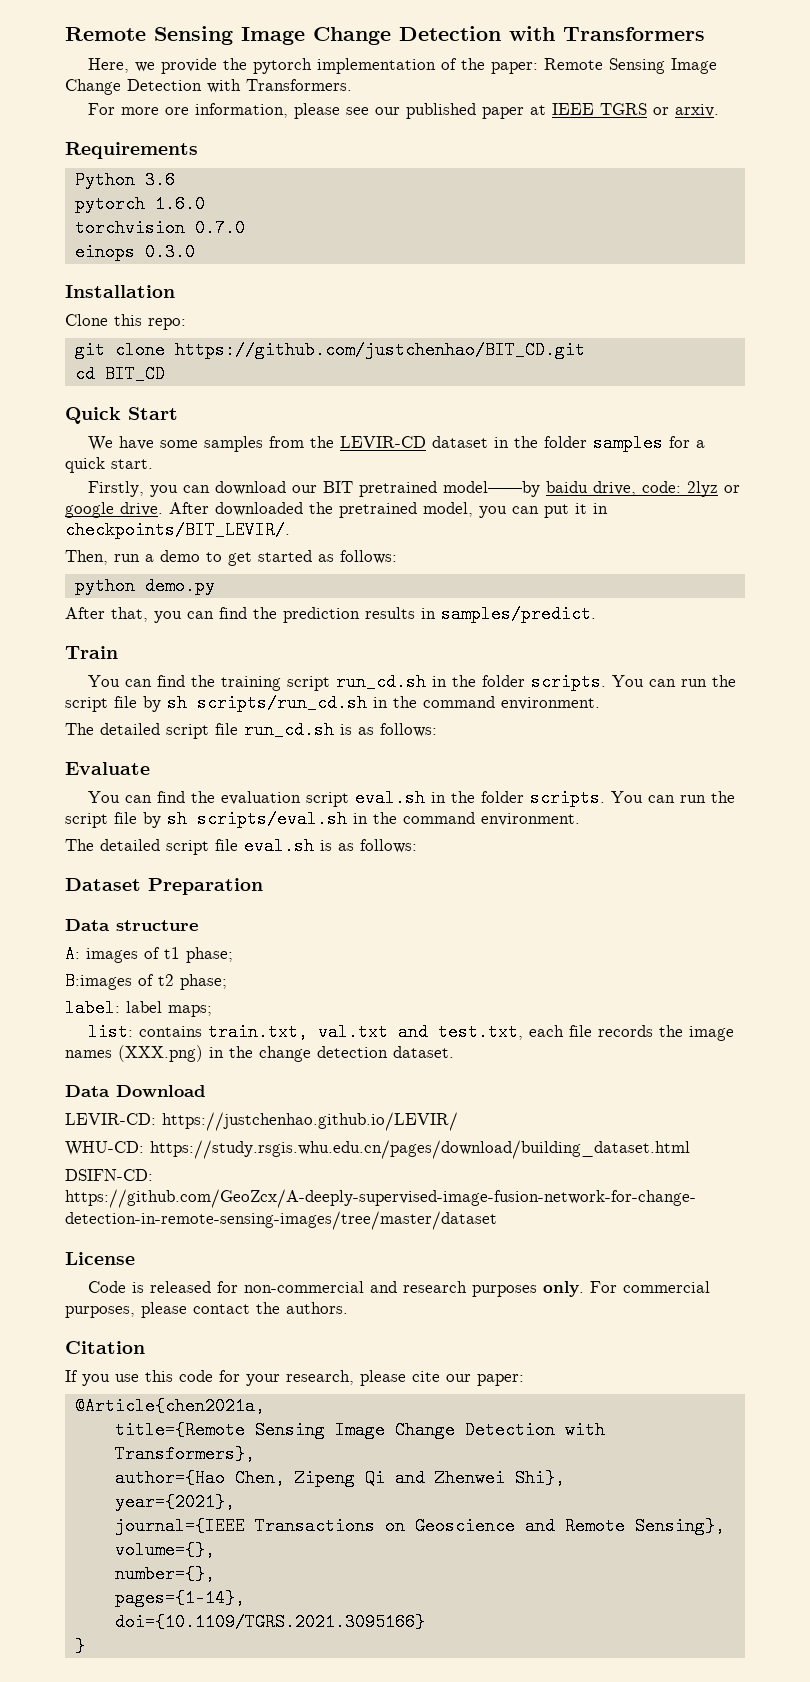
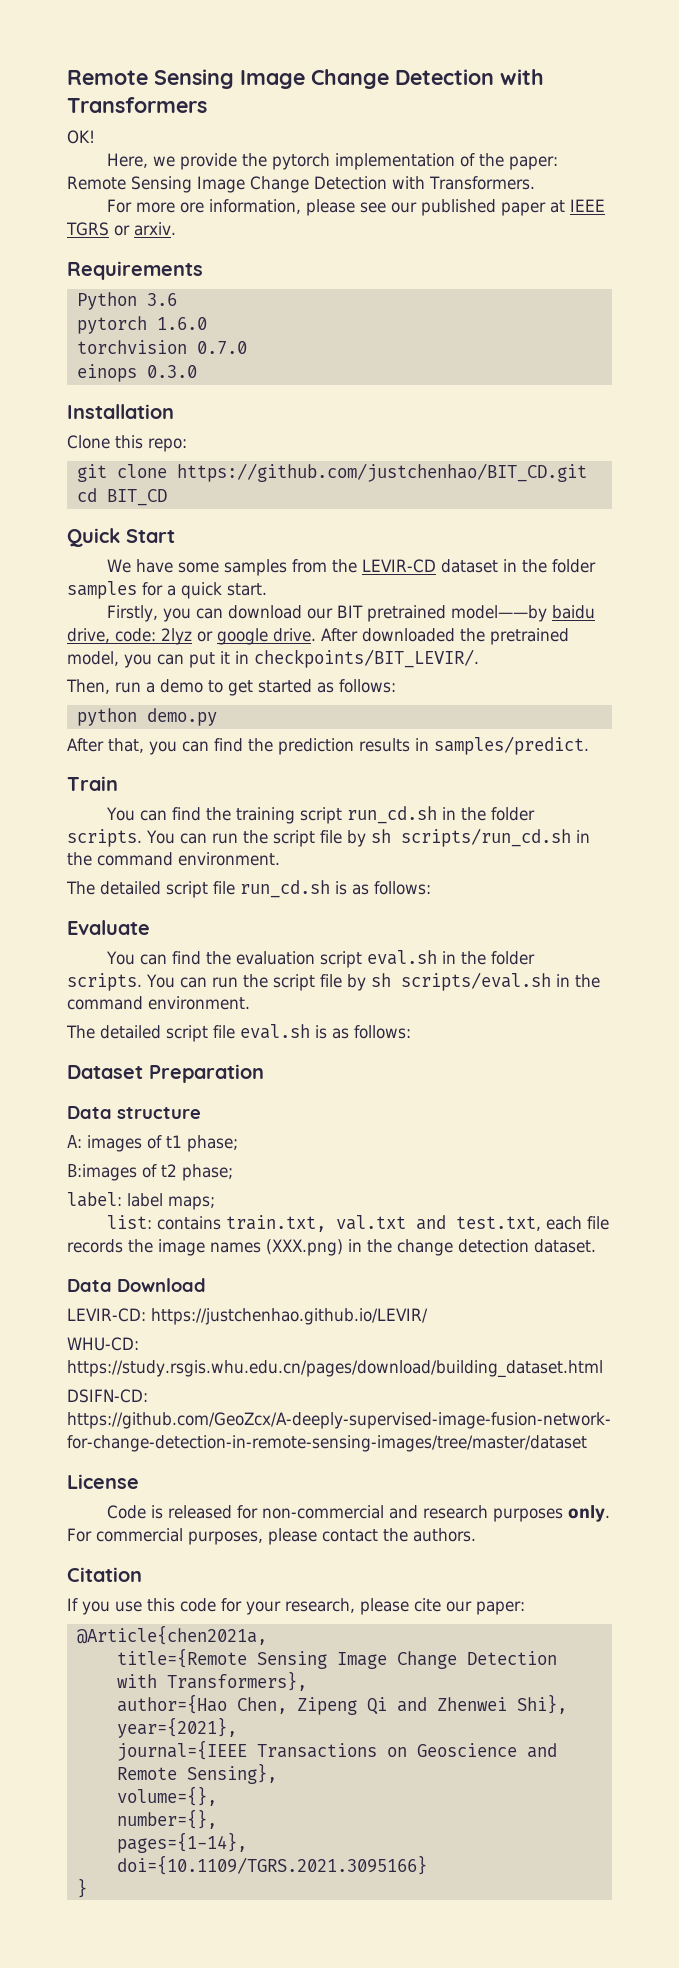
+ OK!

